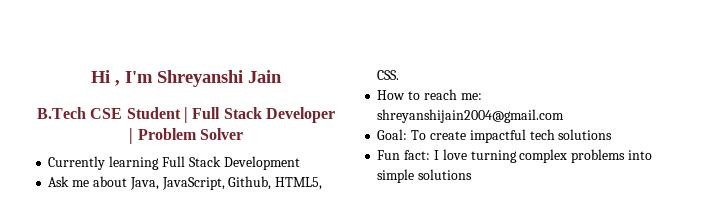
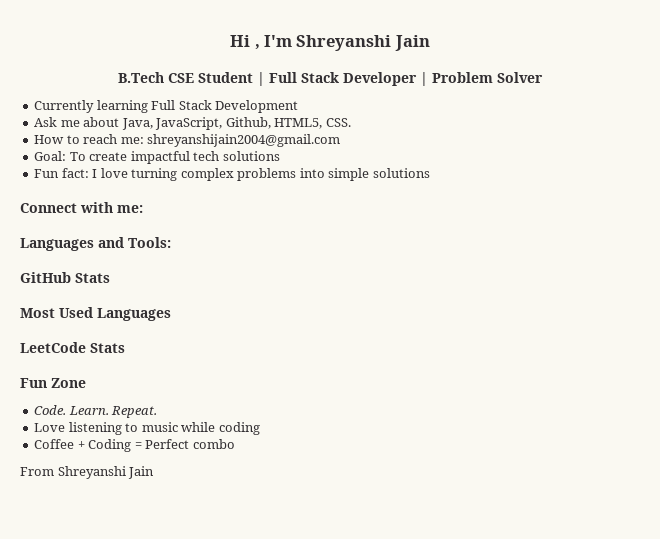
+ Connect with me:
+ Languages and Tools:
+ GitHub Stats
+ Most Used Languages
+ LeetCode Stats
+ Fun Zone
+ Code. Learn. Repeat.
+ Love listening to music while coding
+ Coffee + Coding = Perfect combo
+ From Shreyanshi Jain

